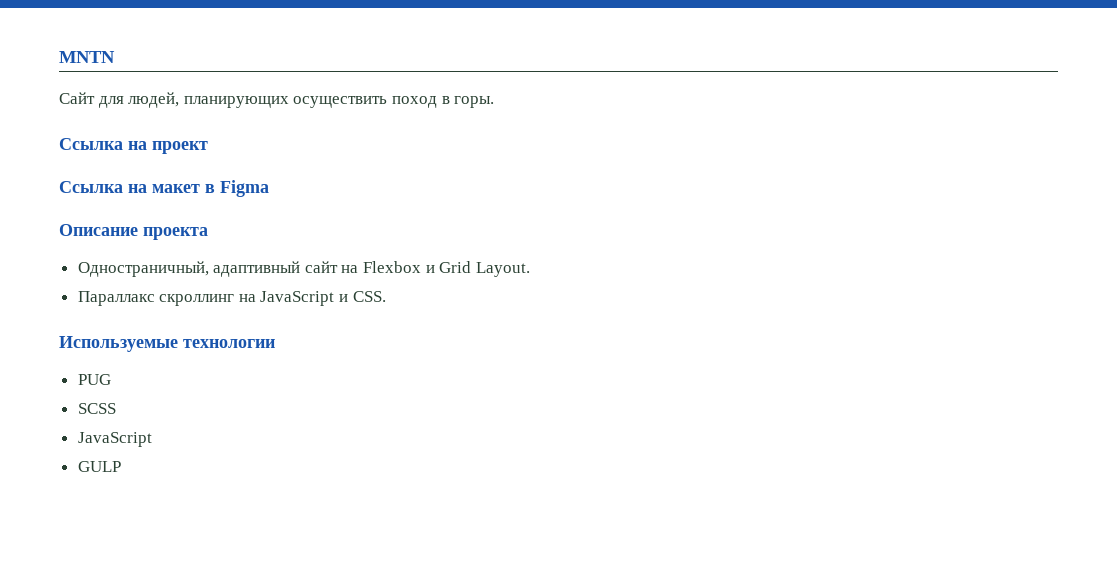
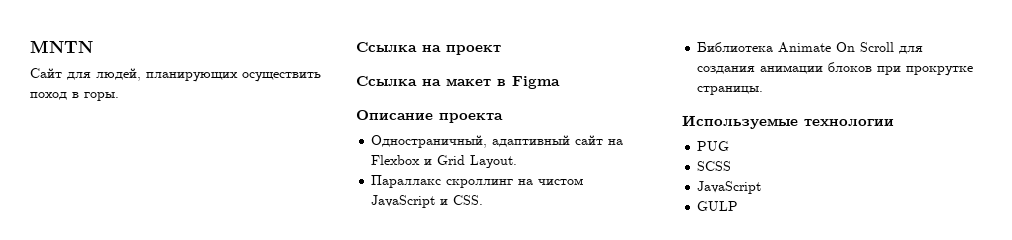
- Параллакс скроллинг на JavaScript и CSS.
+ Параллакс скроллинг на чистом JavaScript и CSS.
+ Библиотека Animate On Scroll для создания анимации блоков при прокрутке страницы.

